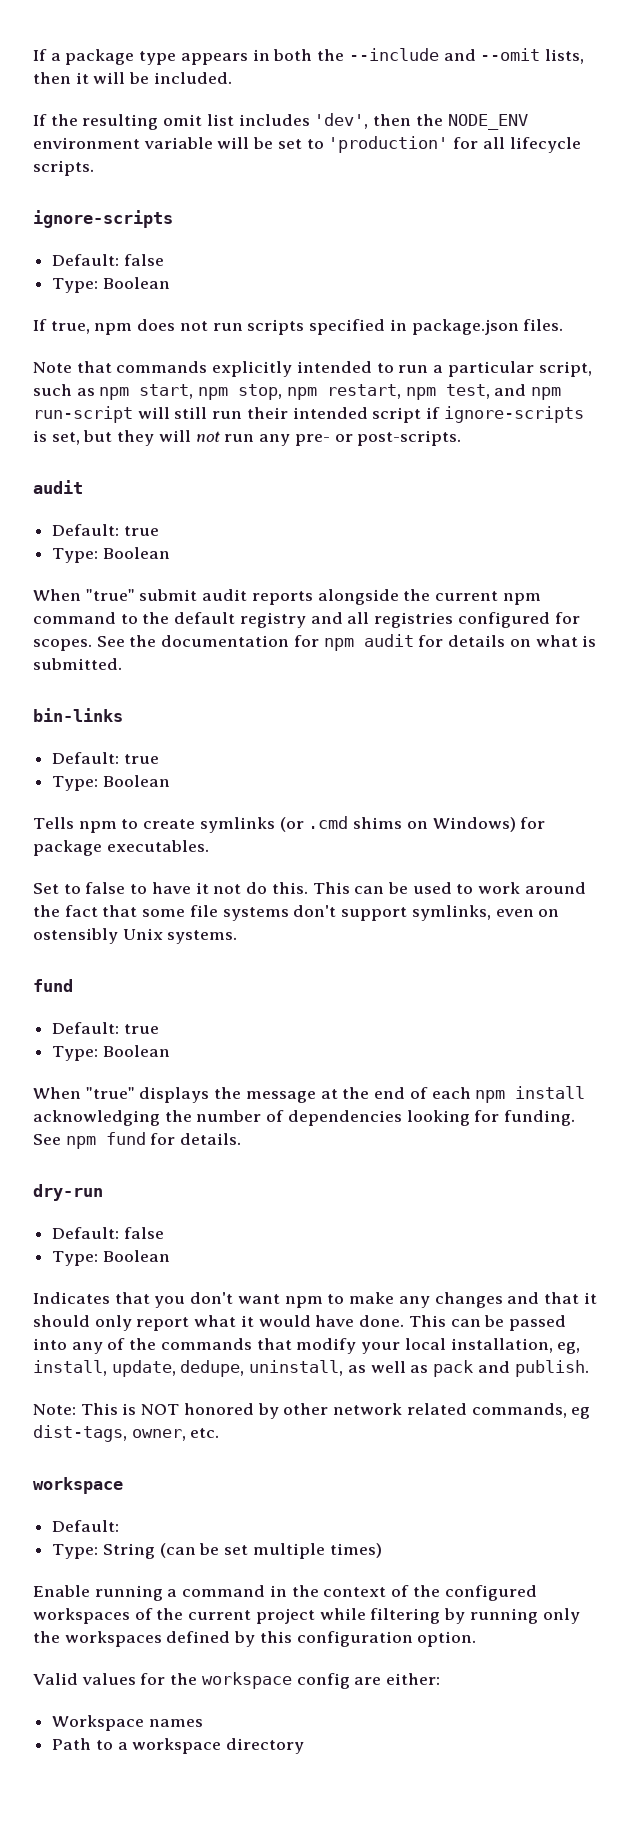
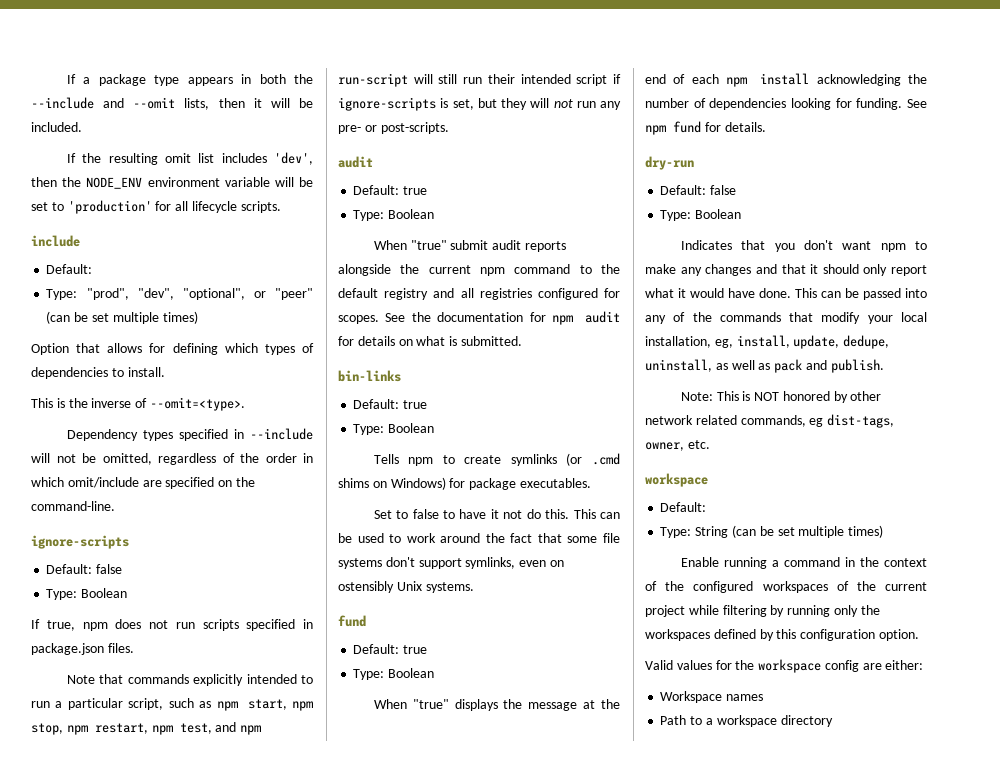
+ include
+ Default:
+ Type: "prod", "dev", "optional", or "peer" (can be set multiple times)
+ Option that allows for defining which types of dependencies to install.
+ This is the inverse of --omit=<type>.
+ Dependency types specified in --include will not be omitted, regardless of the order in which omit/include are specified on the command-line.

